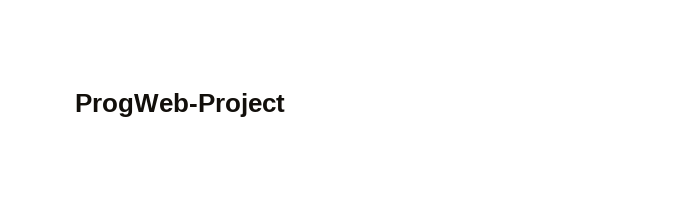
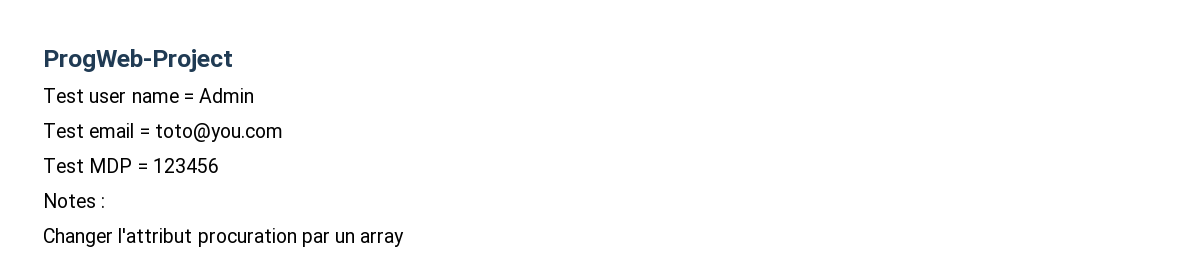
+ Test user name = Admin
+ Test email = toto@you.com
+ Test MDP = 123456
+ Notes :
+ Changer l'attribut procuration par un array

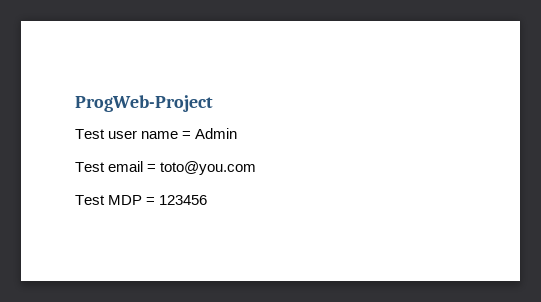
- Notes :
- Changer l'attribut procuration par un array

